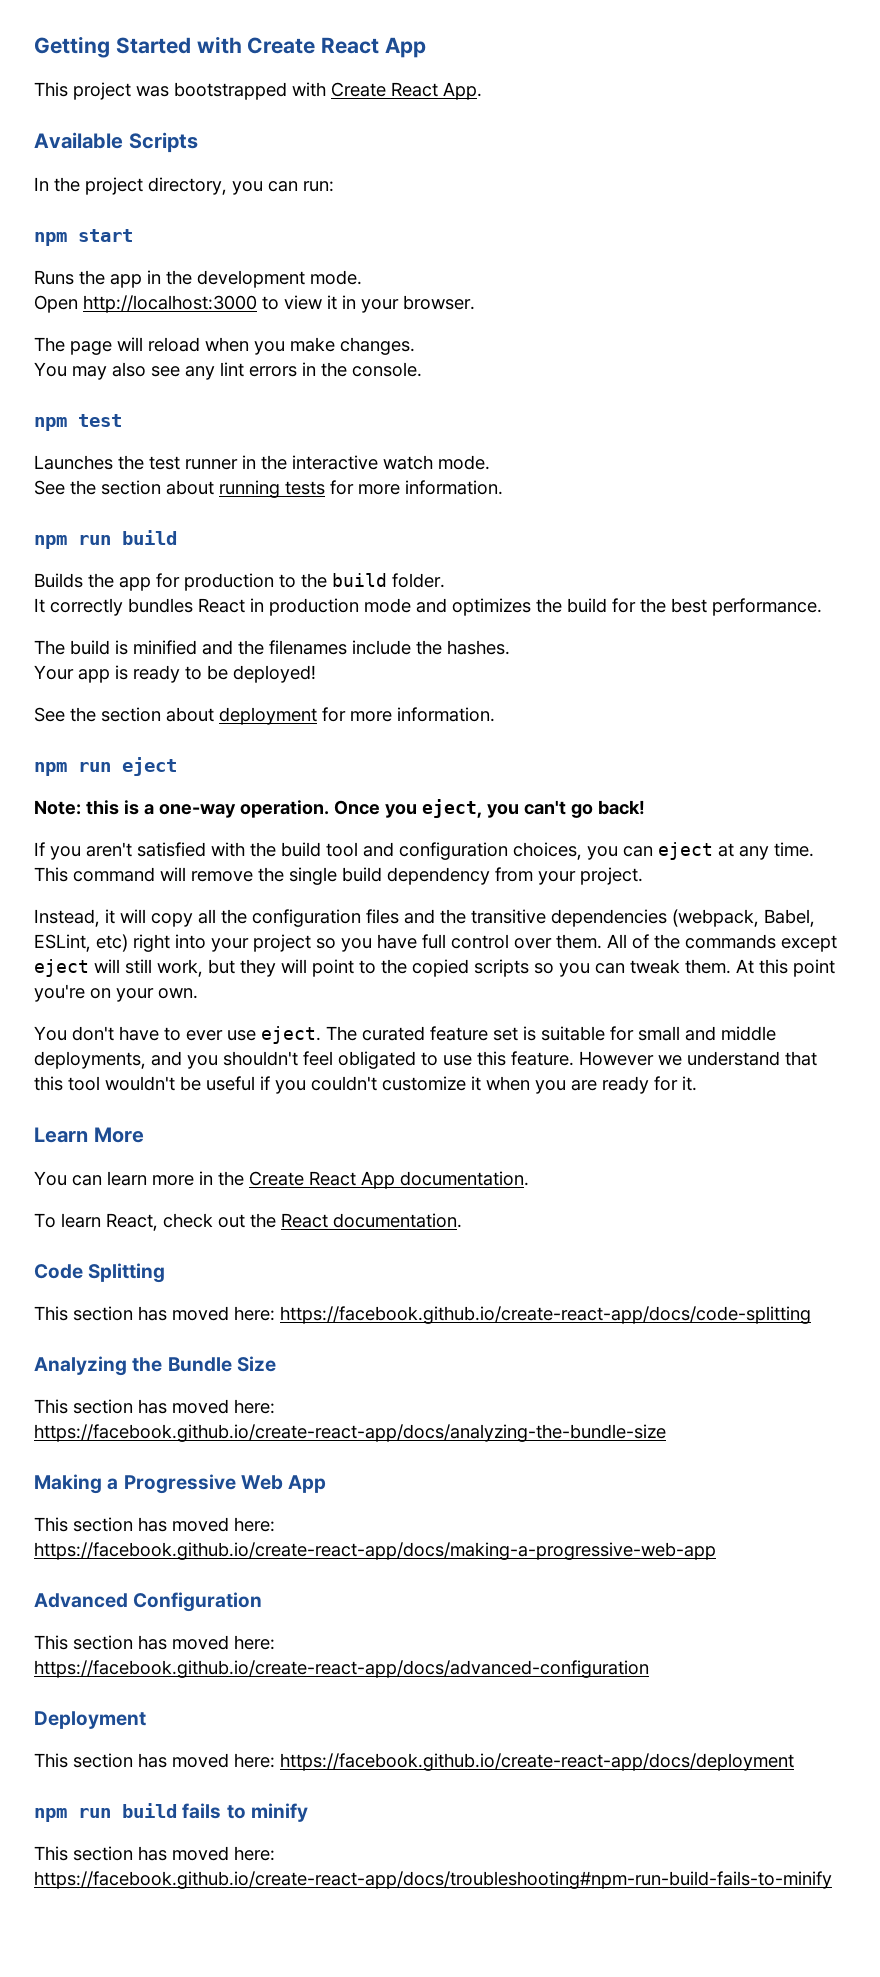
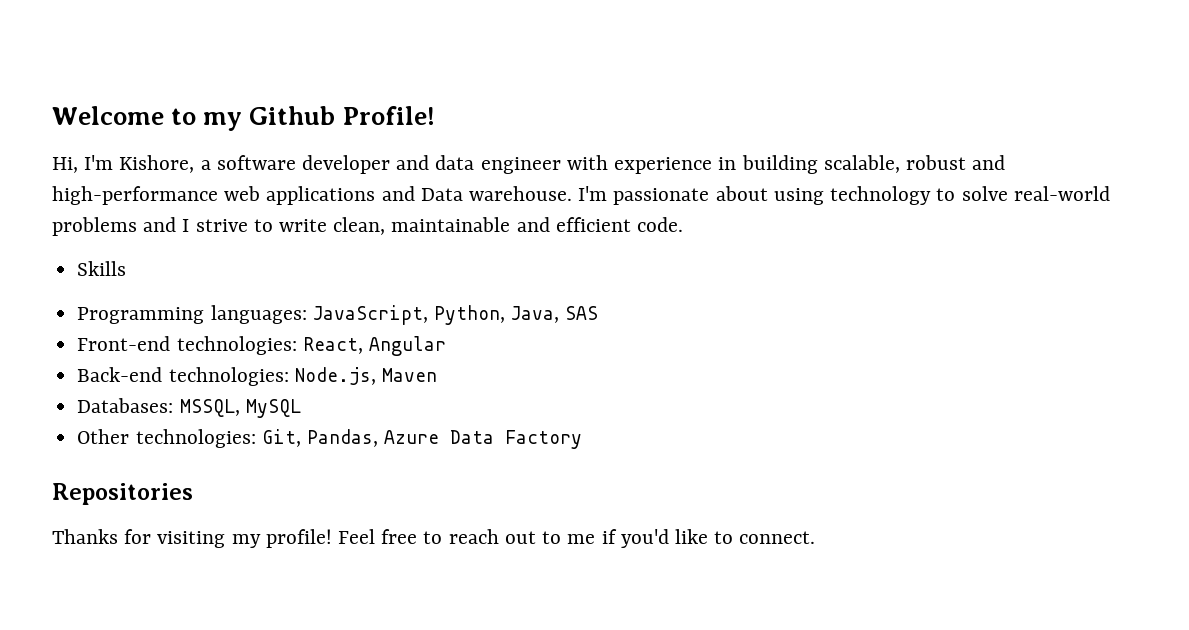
- Getting Started with Create React App
- This project was bootstrapped with Create React App.
- Available Scripts
- In the project directory, you can run:
- npm start
- Runs the app in the development mode.
- Open http://localhost:3000 to view it in your browser.
- The page will reload when you make changes.
- You may also see any lint errors in the console.
- npm test
- Launches the test runner in the interactive watch mode.
- See the section about running tests for more information.
- npm run build
- Builds the app for production to the build folder.
- It correctly bundles React in production mode and optimizes the build for the best performance.
- The build is minified and the filenames include the hashes.
- Your app is ready to be deployed!
- See the section about deployment for more information.
- npm run eject
- Note: this is a one-way operation. Once you eject, you can't go back!
- If you aren't satisfied with the build tool and configuration choices, you can eject at any time. This command will remove the single build dependency from your project.
- Instead, it will copy all the configuration files and the transitive dependencies (webpack, Babel, ESLint, etc) right into your project so you have full control over them. All of the commands except eject will still work, but they will point to the copied scripts so you can tweak them. At this point you're on your own.
- You don't have to ever use eject. The curated feature set is suitable for small and middle deployments, and you shouldn't feel obligated to use this feature. However we understand that this tool wouldn't be useful if you couldn't customize it when you are ready for it.
- Learn More
- You can learn more in the Create React App documentation.
- To learn React, check out the React documentation.
- Code Splitting
- This section has moved here: https://facebook.github.io/create-react-app/docs/code-splitting
- Analyzing the Bundle Size
- This section has moved here: https://facebook.github.io/create-react-app/docs/analyzing-the-bundle-size
- Making a Progressive Web App
- This section has moved here: https://facebook.github.io/create-react-app/docs/making-a-progressive-web-app
- Advanced Configuration
- This section has moved here: https://facebook.github.io/create-react-app/docs/advanced-configuration
- Deployment
- This section has moved here: https://facebook.github.io/create-react-app/docs/deployment
- npm run build fails to minify
- This section has moved here: https://facebook.github.io/create-react-app/docs/troubleshooting#npm-run-build-fails-to-minify
+ Welcome to my Github Profile!
+ Hi, I'm Kishore, a software developer and data engineer with experience in building scalable, robust and high-performance web applications and Data warehouse. I'm passionate about using technology to solve real-world problems and I strive to write clean, maintainable and efficient code.
+ Skills
+ Programming languages: JavaScript, Python, Java, SAS
+ Front-end technologies: React, Angular
+ Back-end technologies: Node.js, Maven
+ Databases: MSSQL, MySQL
+ Other technologies: Git, Pandas, Azure Data Factory
+ Repositories
+ Thanks for visiting my profile! Feel free to reach out to me if you'd like to connect.

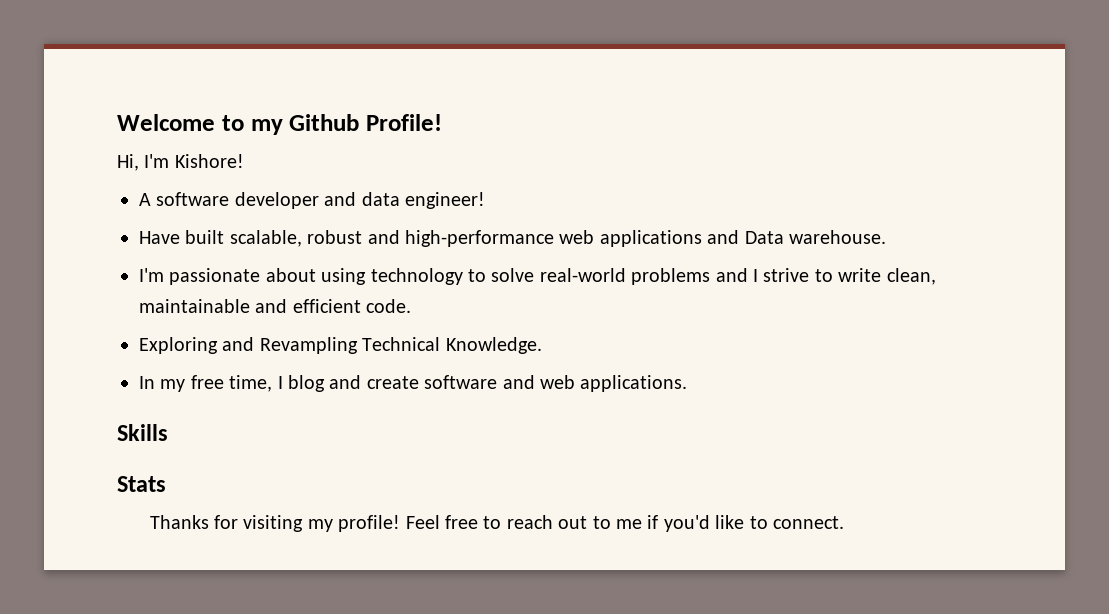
- Hi, I'm Kishore, a software developer and data engineer with experience in building scalable, robust and high-performance web applications and Data warehouse. I'm passionate about using technology to solve real-world problems and I strive to write clean, maintainable and efficient code.
+ Hi, I'm Kishore!
+ A software developer and data engineer!
+ Have built scalable, robust and high-performance web applications and Data warehouse.
+ I'm passionate about using technology to solve real-world problems and I strive to write clean, maintainable and efficient code.
+ Exploring and Revampling Technical Knowledge.
+ In my free time, I blog and create software and web applications.
  Skills
- Programming languages: JavaScript, Python, Java, SAS
- Front-end technologies: React, Angular
- Back-end technologies: Node.js, Maven
- Databases: MSSQL, MySQL
- Other technologies: Git, Pandas, Azure Data Factory
- Repositories
+ Stats

